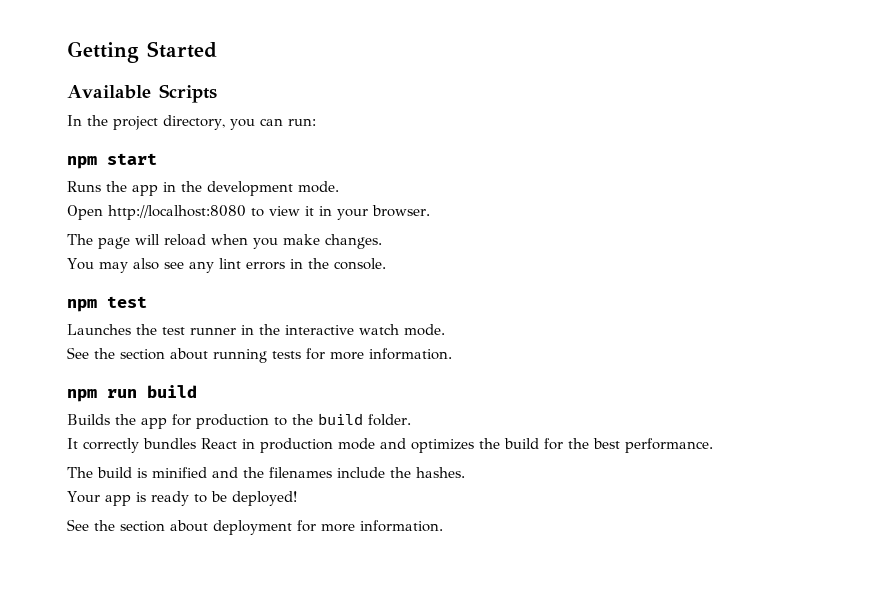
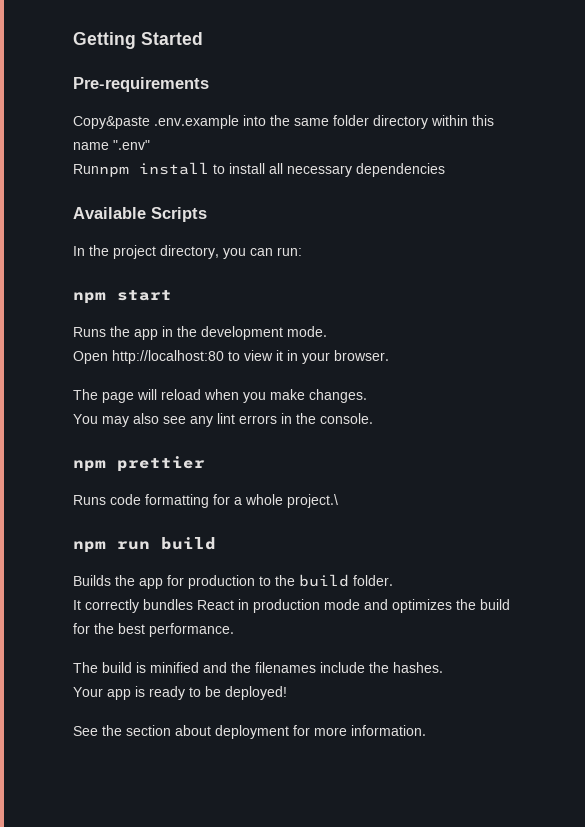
+ Pre-requirements
+ Copy&paste .env.example into the same folder directory within this name ".env"
+ Runnpm install to install all necessary dependencies
- Open http://localhost:8080 to view it in your browser.
+ Open http://localhost:80 to view it in your browser.
- npm test
- Launches the test runner in the interactive watch mode.
- See the section about running tests for more information.
+ npm prettier
+ Runs code formatting for a whole project.\

